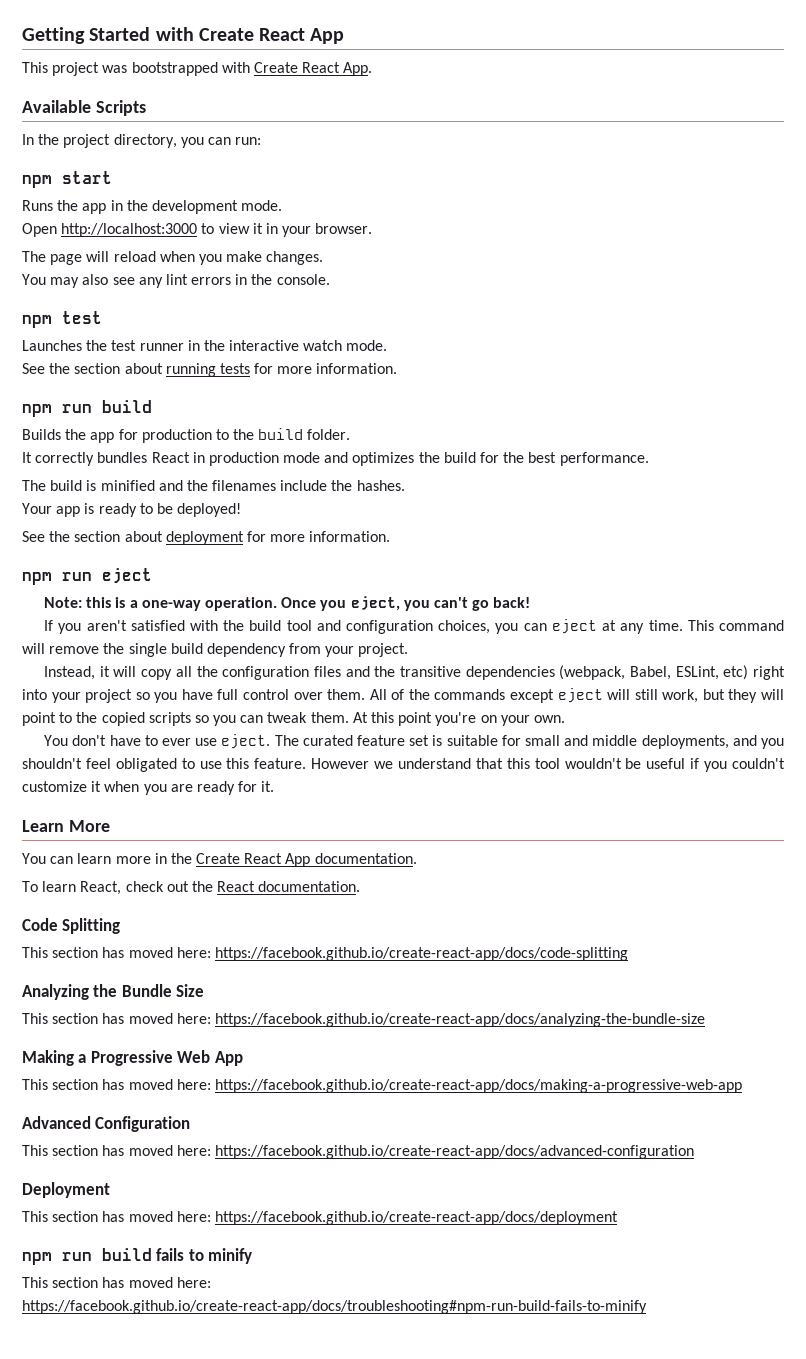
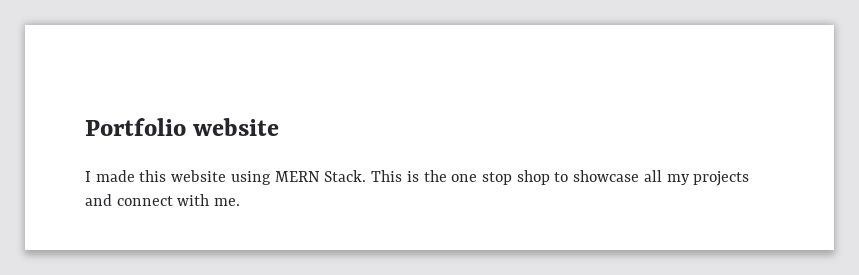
- Getting Started with Create React App
- This project was bootstrapped with Create React App.
- Available Scripts
- In the project directory, you can run:
- npm start
- Runs the app in the development mode.
- Open http://localhost:3000 to view it in your browser.
- The page will reload when you make changes.
- You may also see any lint errors in the console.
- npm test
- Launches the test runner in the interactive watch mode.
- See the section about running tests for more information.
- npm run build
- Builds the app for production to the build folder.
- It correctly bundles React in production mode and optimizes the build for the best performance.
- The build is minified and the filenames include the hashes.
- Your app is ready to be deployed!
- See the section about deployment for more information.
- npm run eject
- Note: this is a one-way operation. Once you eject, you can't go back!
- If you aren't satisfied with the build tool and configuration choices, you can eject at any time. This command will remove the single build dependency from your project.
- Instead, it will copy all the configuration files and the transitive dependencies (webpack, Babel, ESLint, etc) right into your project so you have full control over them. All of the commands except eject will still work, but they will point to the copied scripts so you can tweak them. At this point you're on your own.
- You don't have to ever use eject. The curated feature set is suitable for small and middle deployments, and you shouldn't feel obligated to use this feature. However we understand that this tool wouldn't be useful if you couldn't customize it when you are ready for it.
- Learn More
- You can learn more in the Create React App documentation.
- To learn React, check out the React documentation.
- Code Splitting
- This section has moved here: https://facebook.github.io/create-react-app/docs/code-splitting
- Analyzing the Bundle Size
- This section has moved here: https://facebook.github.io/create-react-app/docs/analyzing-the-bundle-size
- Making a Progressive Web App
- This section has moved here: https://facebook.github.io/create-react-app/docs/making-a-progressive-web-app
- Advanced Configuration
- This section has moved here: https://facebook.github.io/create-react-app/docs/advanced-configuration
- Deployment
- This section has moved here: https://facebook.github.io/create-react-app/docs/deployment
- npm run build fails to minify
- This section has moved here: https://facebook.github.io/create-react-app/docs/troubleshooting#npm-run-build-fails-to-minify
+ Portfolio website
+ I made this website using MERN Stack. This is the one stop shop to showcase all my projects and connect with me.

